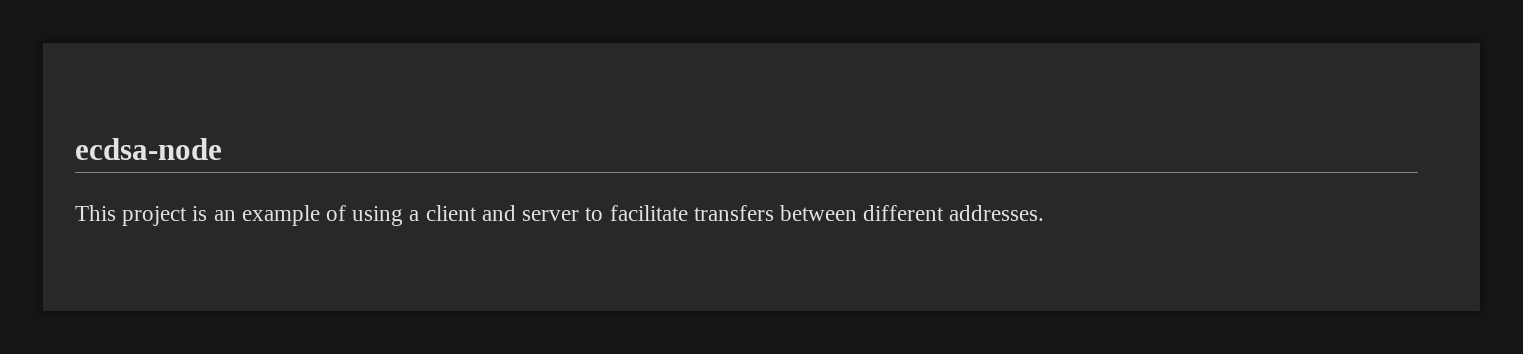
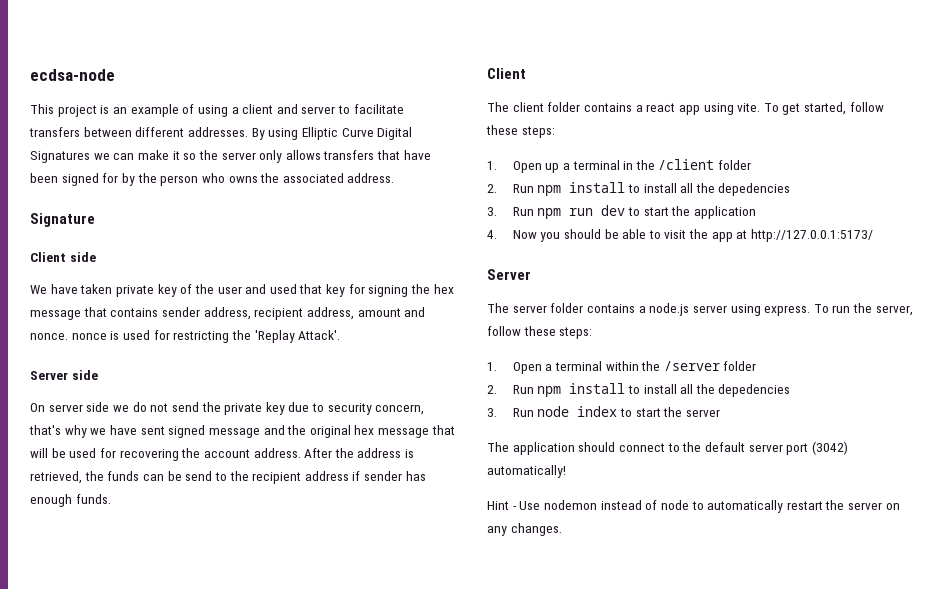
+ By using Elliptic Curve Digital Signatures we can make it so the server only allows transfers that have been signed for by the person who owns the associated address.
+ Signature
+ Client side
+ We have taken private key of the user and used that key for signing the hex message that contains sender address, recipient address, amount and nonce. nonce is used for restricting the 'Replay Attack'.
+ Server side
+ On server side we do not send the private key due to security concern, that's why we have sent signed message and the original hex message that will be used for recovering the account address. After the address is retrieved, the funds can be send to the recipient address if sender has enough funds.
+ Client
+ The client folder contains a react app using vite. To get started, follow these steps:
+ 1. Open up a terminal in the /client folder
+ 2. Run npm install to install all the depedencies
+ 3. Run npm run dev to start the application
+ 4. Now you should be able to visit the app at http://127.0.0.1:5173/
+ Server
+ The server folder contains a node.js server using express. To run the server, follow these steps:
+ 1. Open a terminal within the /server folder
+ 2. Run npm install to install all the depedencies
+ 3. Run node index to start the server
+ The application should connect to the default server port (3042) automatically!
+ Hint - Use nodemon instead of node to automatically restart the server on any changes.

